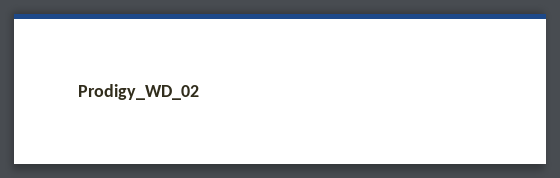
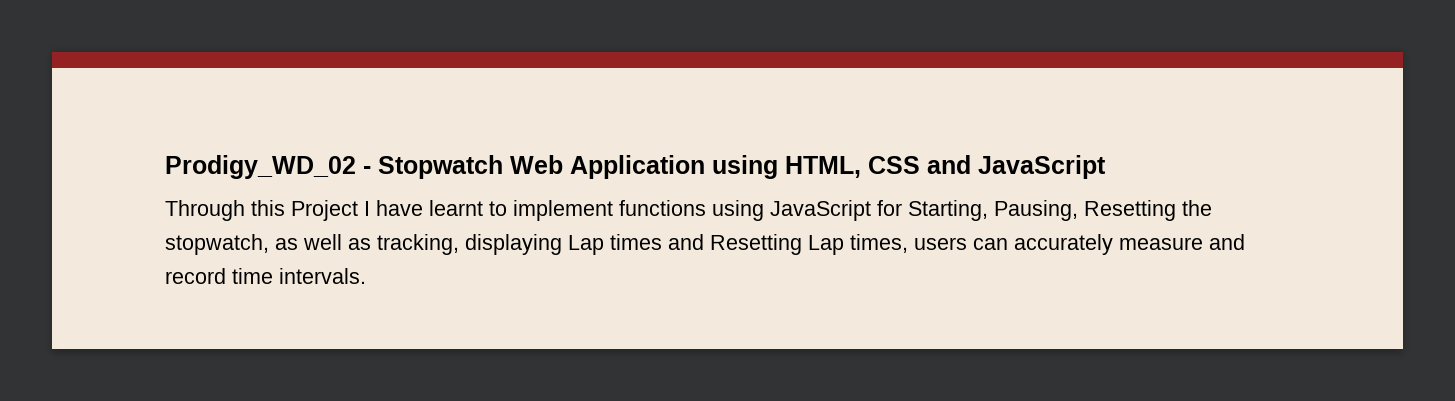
- Prodigy_WD_02
+ Prodigy_WD_02 - Stopwatch Web Application using HTML, CSS and JavaScript
+ Through this Project I have learnt to implement functions using JavaScript for Starting, Pausing, Resetting the stopwatch, as well as tracking, displaying Lap times and Resetting Lap times, users can accurately measure and record time intervals.

